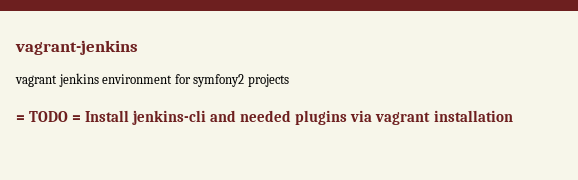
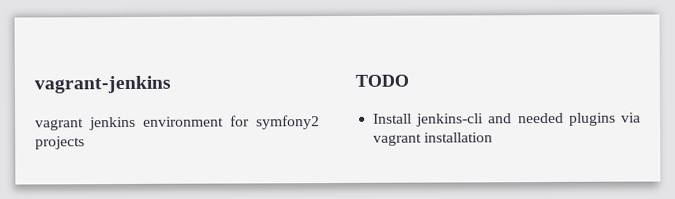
- = TODO = Install jenkins-cli and needed plugins via vagrant installation
+ TODO
+ Install jenkins-cli and needed plugins via vagrant installation

